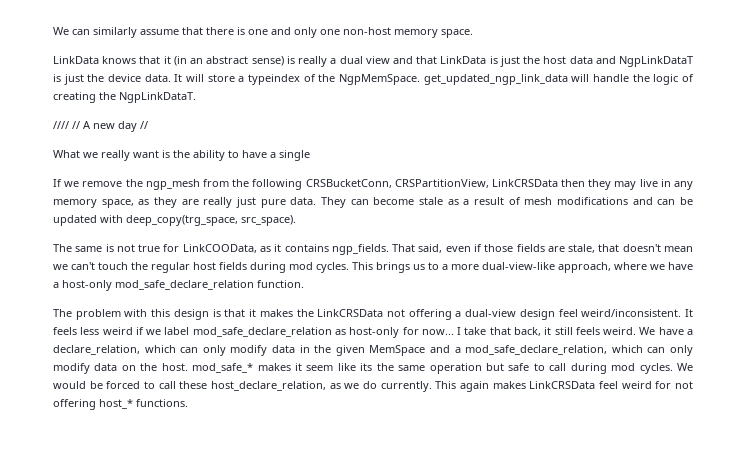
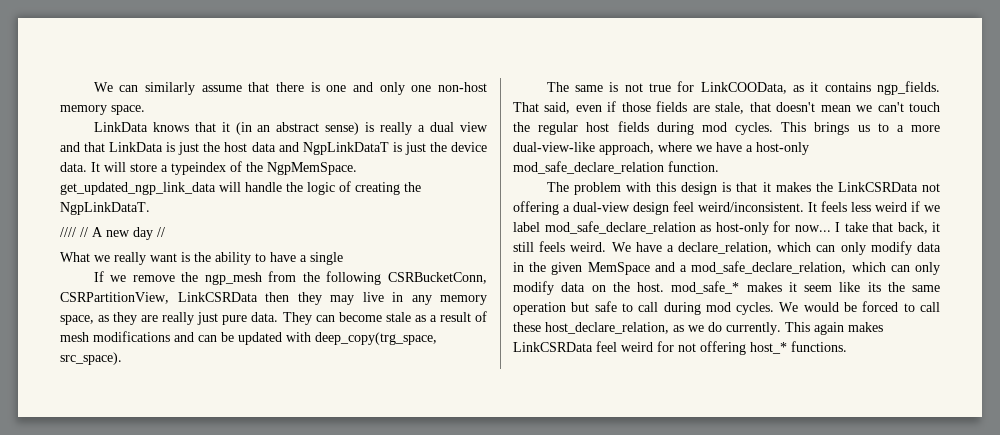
- If we remove the ngp_mesh from the following CRSBucketConn, CRSPartitionView, LinkCRSData then they may live in any memory space, as they are really just pure data.
+ If we remove the ngp_mesh from the following CSRBucketConn, CSRPartitionView, LinkCSRData then they may live in any memory space, as they are really just pure data.
- The problem with this design is that it makes the LinkCRSData not offering a dual-view design feel weird/inconsistent.
+ The problem with this design is that it makes the LinkCSRData not offering a dual-view design feel weird/inconsistent.
- This again makes LinkCRSData feel weird for not offering host_* functions.
+ This again makes LinkCSRData feel weird for not offering host_* functions.

